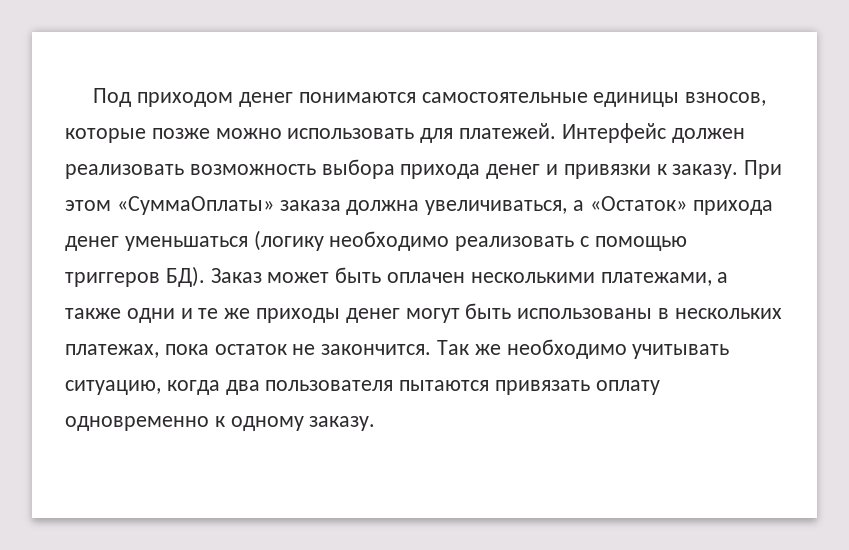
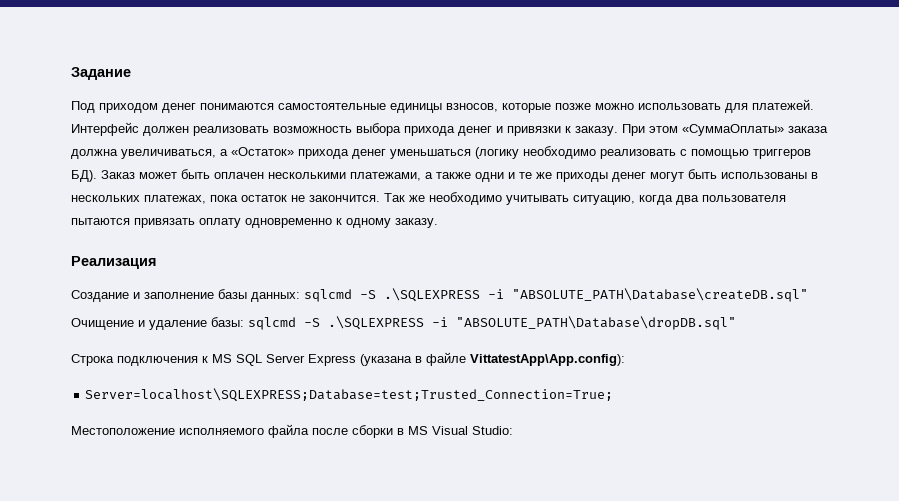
+ Задание
+ Реализация
+ Создание и заполнение базы данных: sqlcmd -S .\SQLEXPRESS -i "ABSOLUTE_PATH\Database\createDB.sql"
+ Очищение и удаление базы: sqlcmd -S .\SQLEXPRESS -i "ABSOLUTE_PATH\Database\dropDB.sql"
+ Строка подключения к MS SQL Server Express (указана в файле VittatestApp\App.config):
+ Server=localhost\SQLEXPRESS;Database=test;Trusted_Connection=True;
+ Местоположение исполняемого файла после сборки в MS Visual Studio:

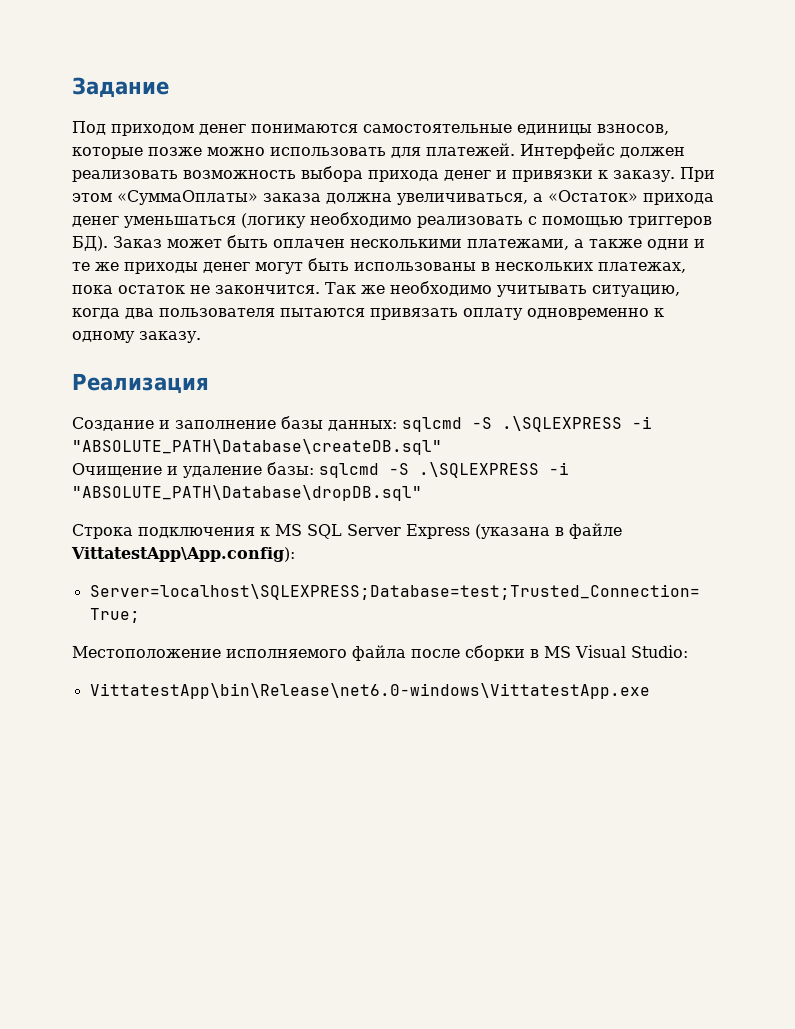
+ VittatestApp\bin\Release\net6.0-windows\VittatestApp.exe

